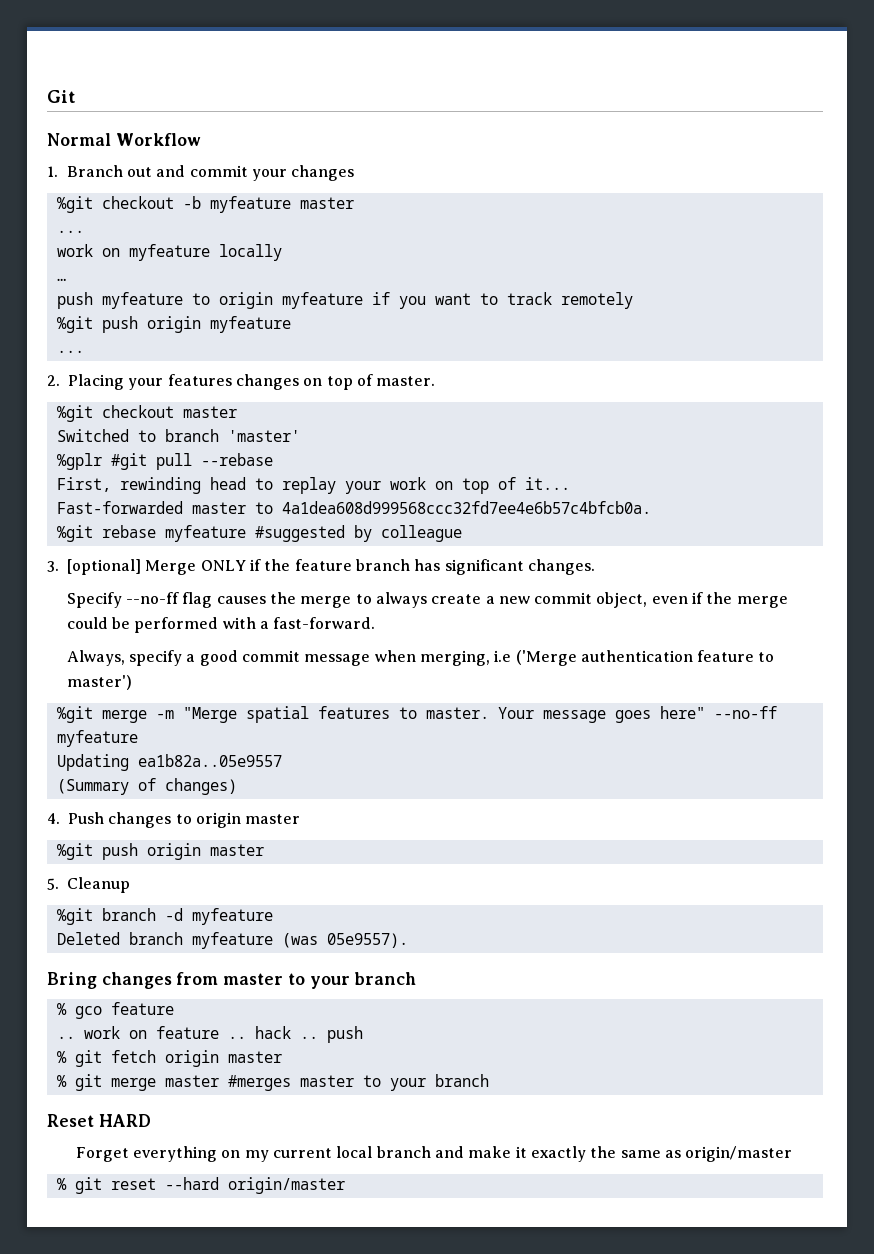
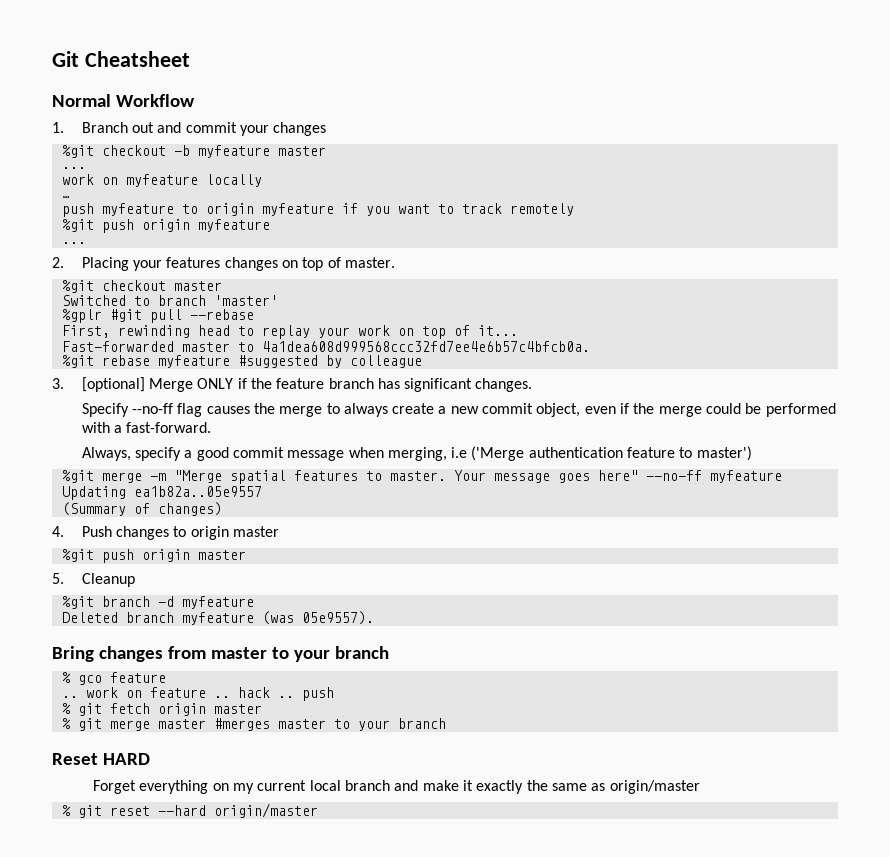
- Git
+ Git Cheatsheet

